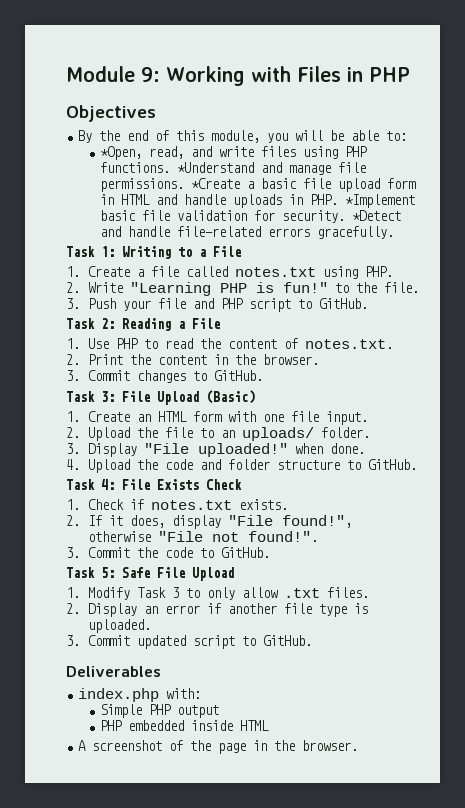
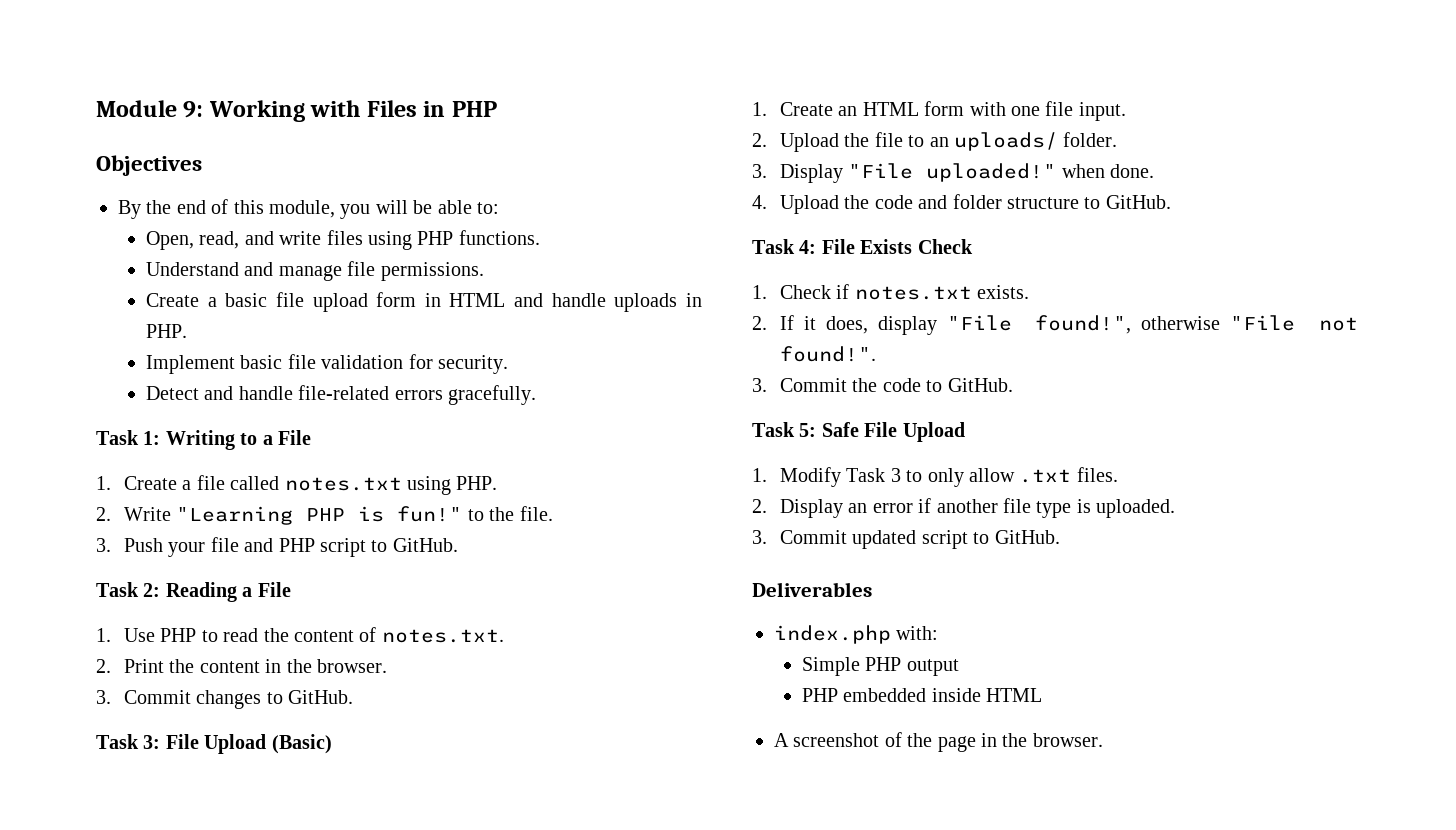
- *Open, read, and write files using PHP functions. *Understand and manage file permissions. *Create a basic file upload form in HTML and handle uploads in PHP. *Implement basic file validation for security. *Detect and handle file-related errors gracefully.
+ Open, read, and write files using PHP functions.
+ Understand and manage file permissions.
+ Create a basic file upload form in HTML and handle uploads in PHP.
+ Implement basic file validation for security.
+ Detect and handle file-related errors gracefully.

